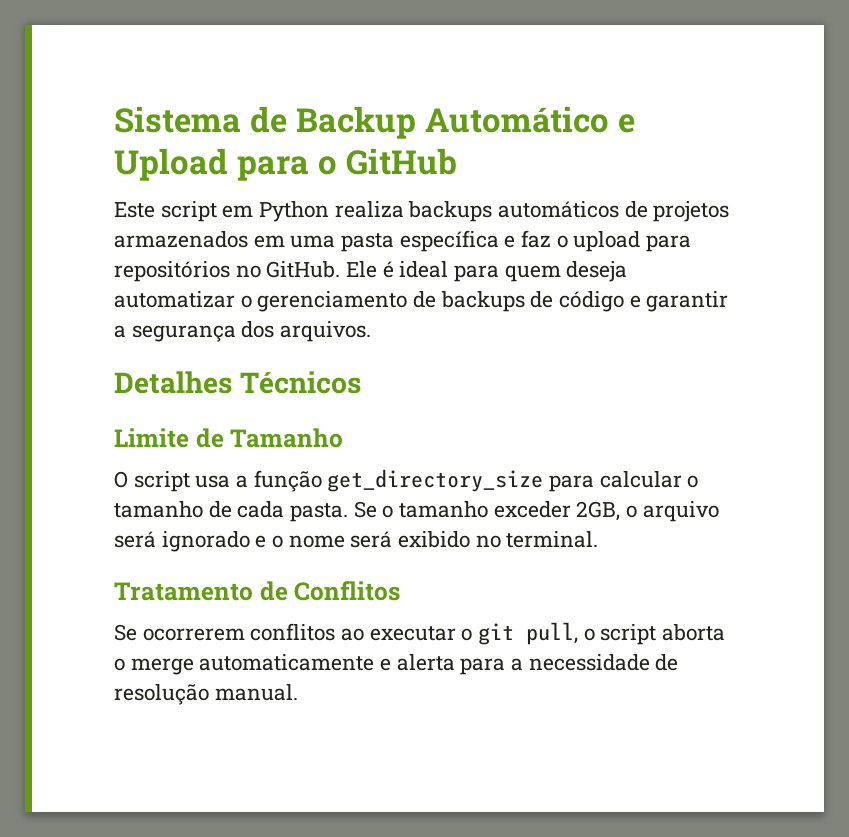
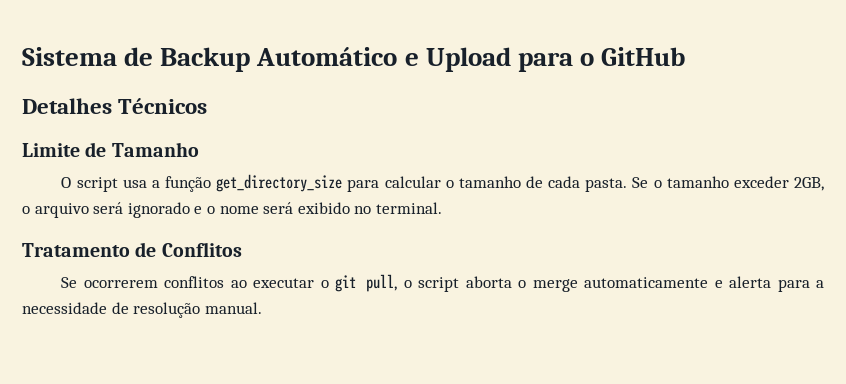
- Este script em Python realiza backups automáticos de projetos armazenados em uma pasta específica e faz o upload para repositórios no GitHub. Ele é ideal para quem deseja automatizar o gerenciamento de backups de código e garantir a segurança dos arquivos.

